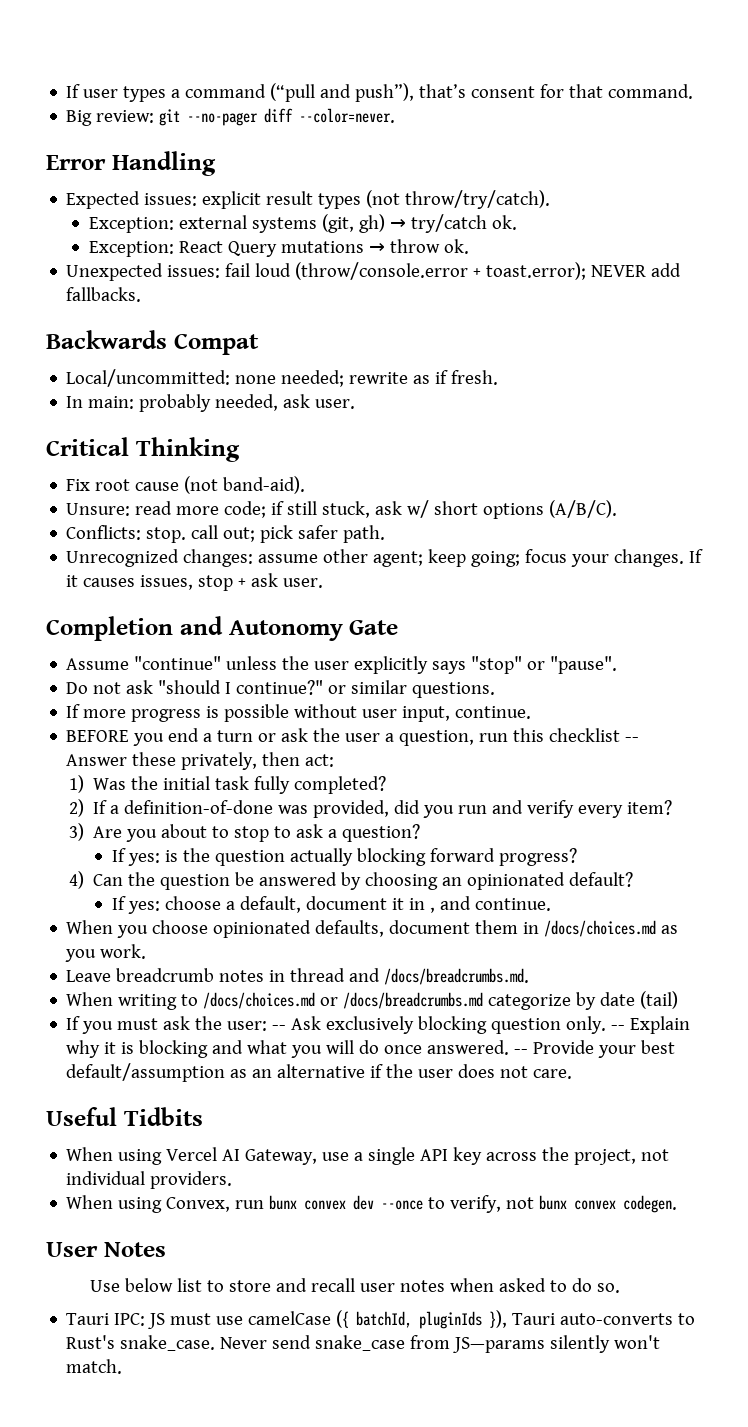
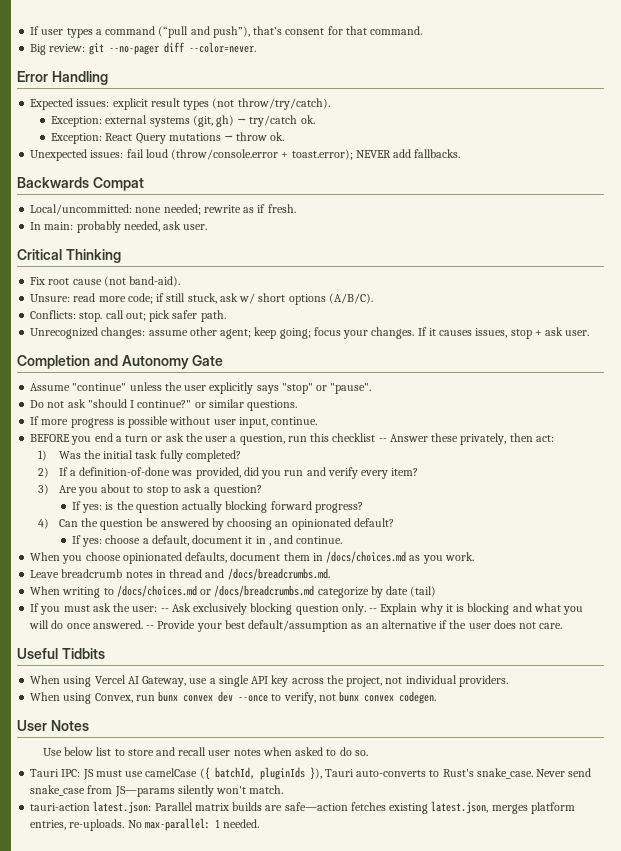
+ tauri-action latest.json: Parallel matrix builds are safe—action fetches existing latest.json, merges platform entries, re-uploads. No max-parallel: 1 needed.

